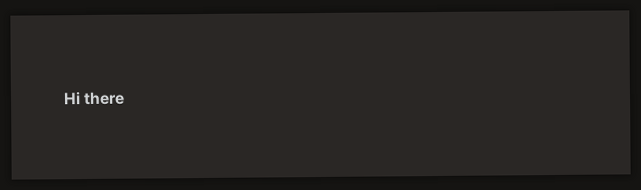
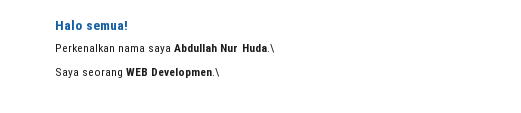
- Hi there
+ Halo semua!
+ Perkenalkan nama saya Abdullah Nur Huda.\
+ Saya seorang WEB Developmen.\

